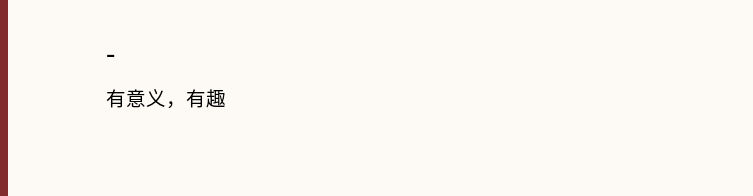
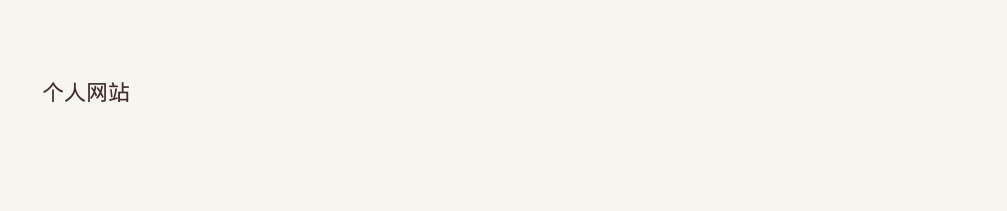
- -
- 有意义，有趣
+ 个人网站

